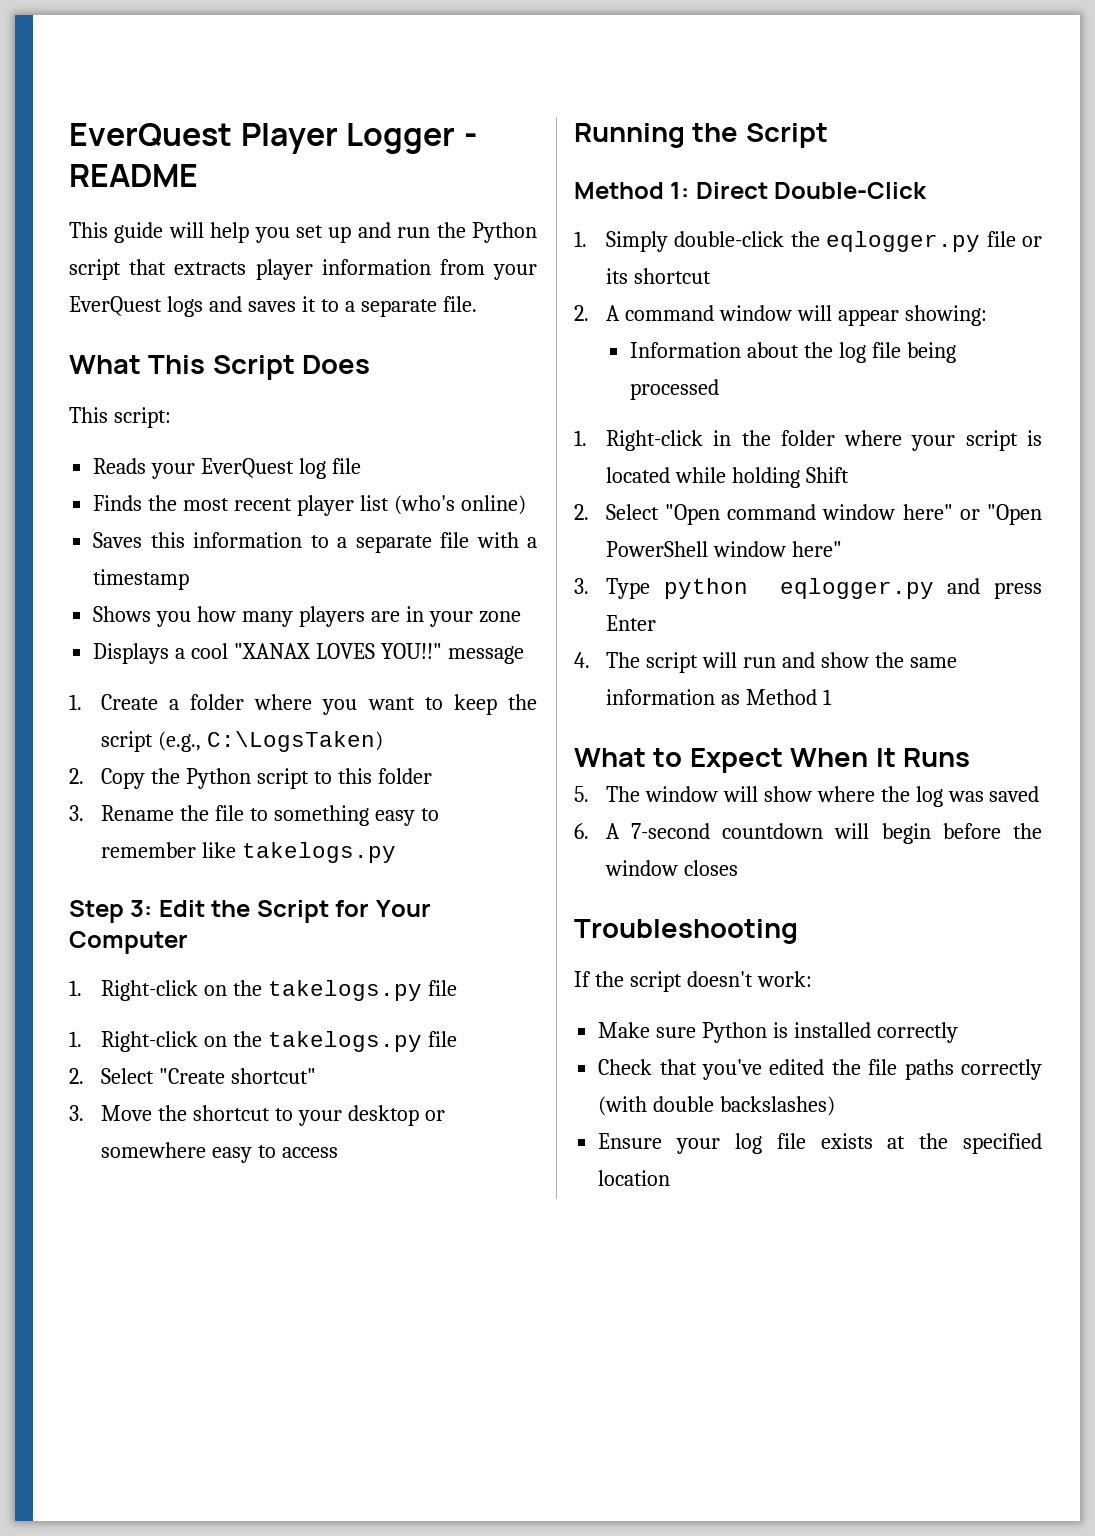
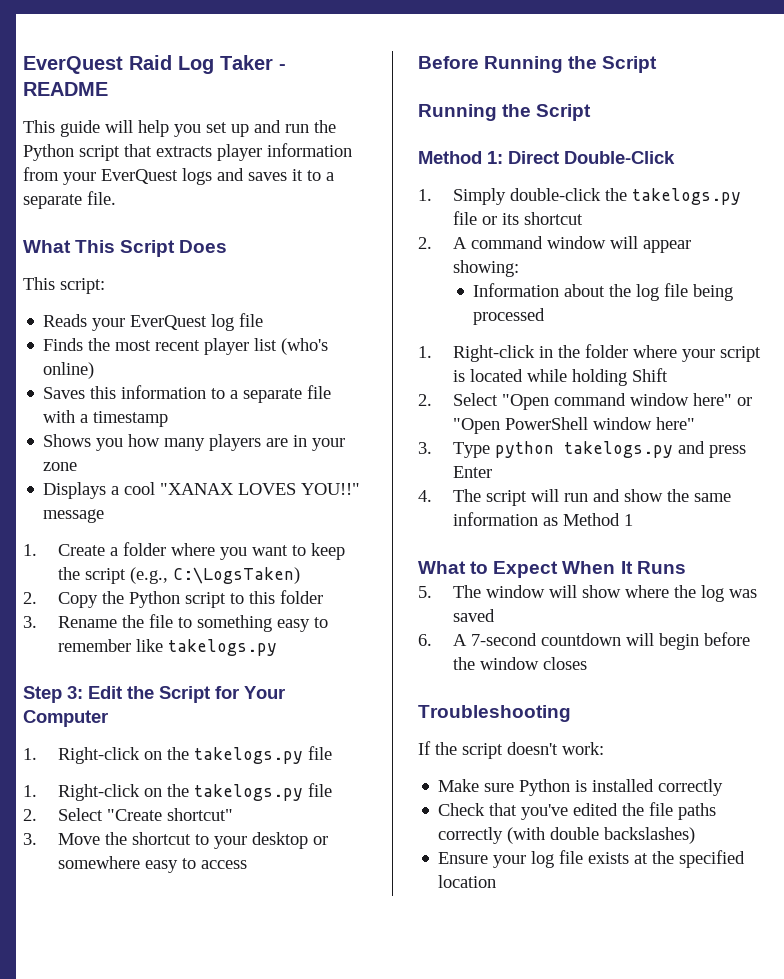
- EverQuest Player Logger - README
+ EverQuest Raid Log Taker - README
+ Before Running the Script
- 1. Simply double-click the eqlogger.py file or its shortcut
+ 1. Simply double-click the takelogs.py file or its shortcut
- 3. Type python eqlogger.py and press Enter
+ 3. Type python takelogs.py and press Enter

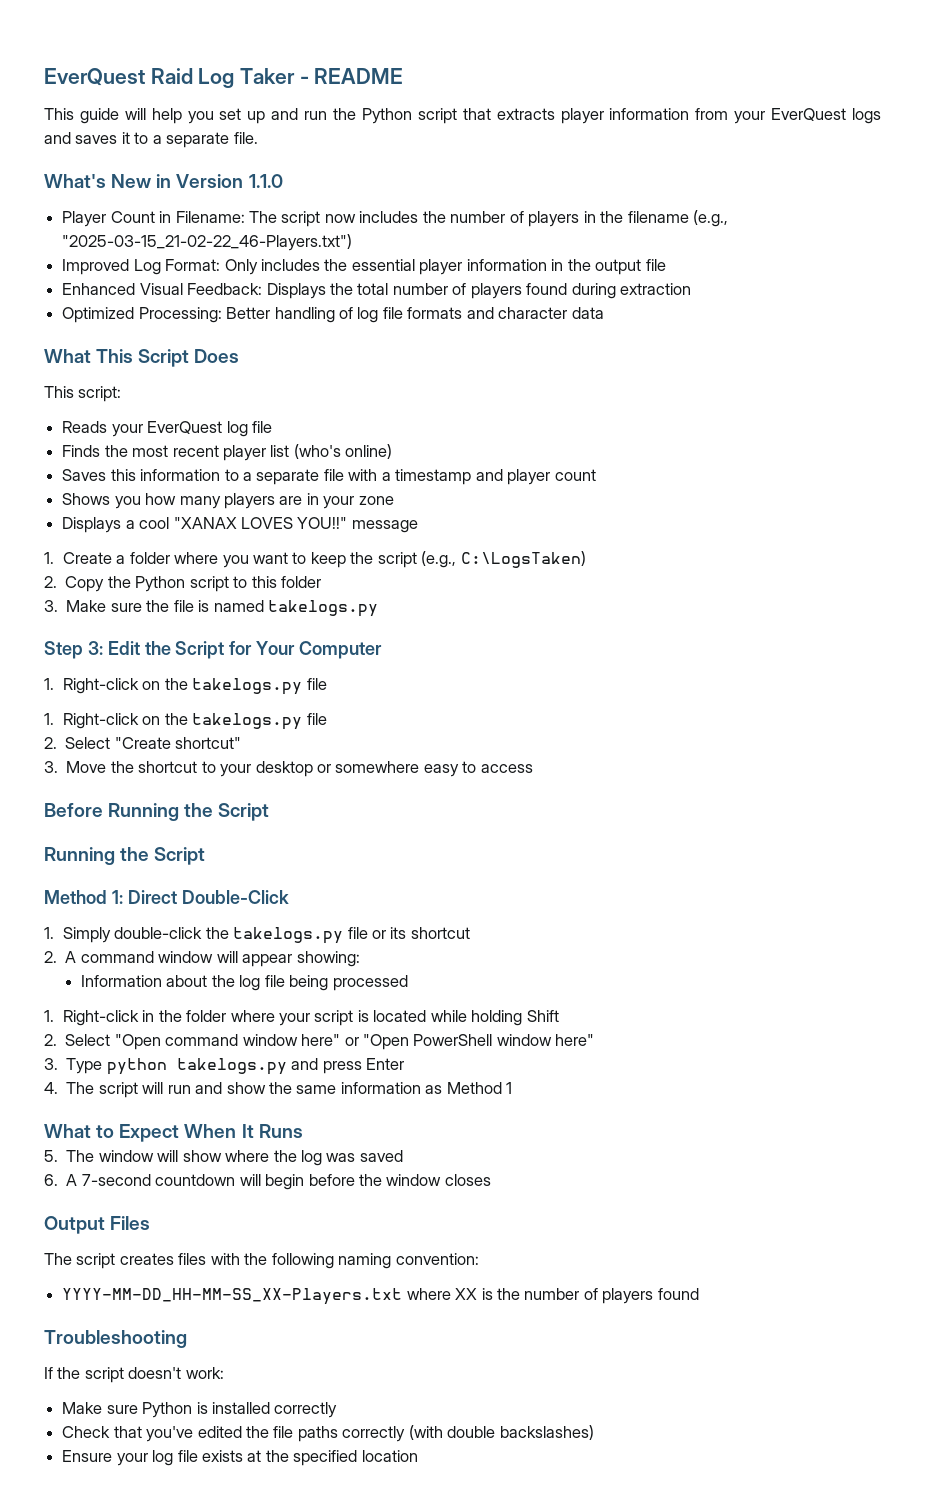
+ What's New in Version 1.1.0
+ Player Count in Filename: The script now includes the number of players in the filename (e.g., "2025-03-15_21-02-22_46-Players.txt")
+ Improved Log Format: Only includes the essential player information in the output file
+ Enhanced Visual Feedback: Displays the total number of players found during extraction
+ Optimized Processing: Better handling of log file formats and character data
- Saves this information to a separate file with a timestamp
+ Saves this information to a separate file with a timestamp and player count
- 3. Rename the file to something easy to remember like takelogs.py
+ 3. Make sure the file is named takelogs.py
+ Output Files
+ The script creates files with the following naming convention:
+ YYYY-MM-DD_HH-MM-SS_XX-Players.txt where XX is the number of players found

